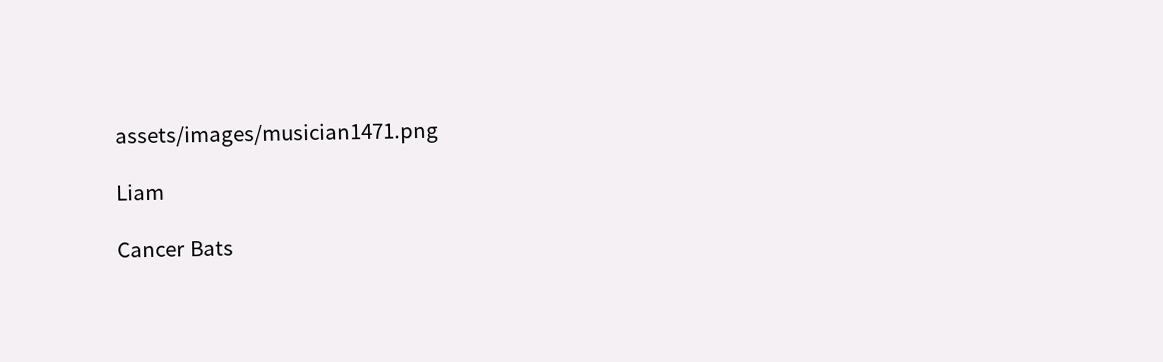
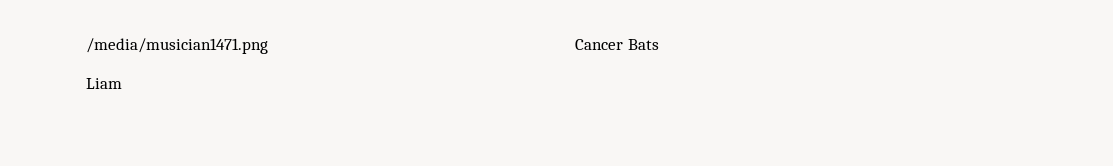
- assets/images/musician1471.png
+ /media/musician1471.png

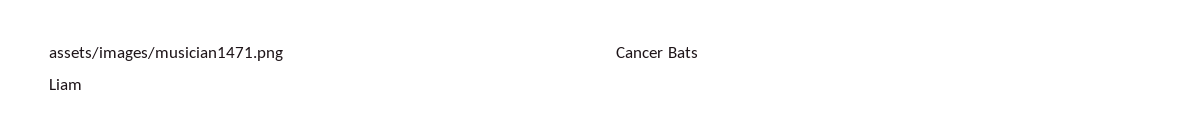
- /media/musician1471.png
+ assets/images/musician1471.png

